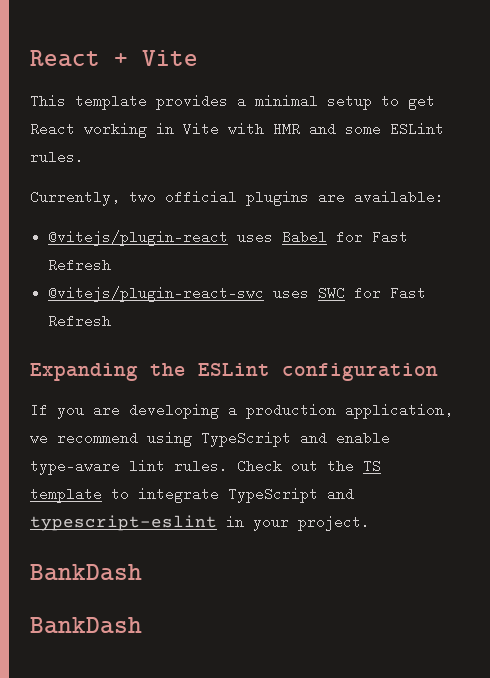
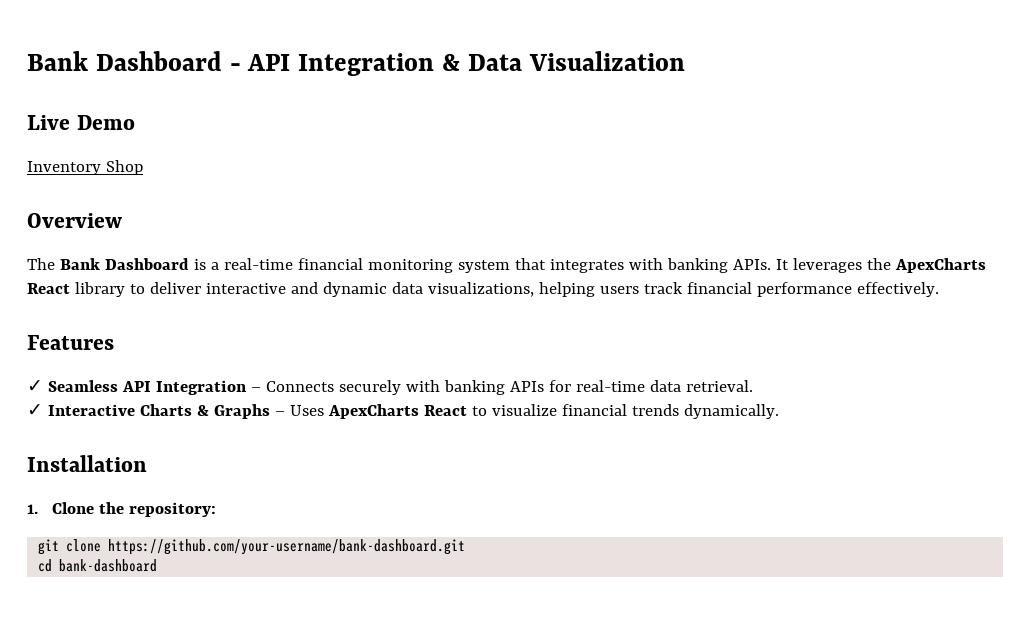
- React + Vite
- This template provides a minimal setup to get React working in Vite with HMR and some ESLint rules.
- Currently, two official plugins are available:
- @vitejs/plugin-react uses Babel for Fast Refresh
- @vitejs/plugin-react-swc uses SWC for Fast Refresh
- Expanding the ESLint configuration
- If you are developing a production application, we recommend using TypeScript and enable type-aware lint rules. Check out the TS template to integrate TypeScript and typescript-eslint in your project.
- BankDash
- BankDash
+ Bank Dashboard - API Integration & Data Visualization
+ Live Demo
+ Inventory Shop
+ Overview
+ The Bank Dashboard is a real-time financial monitoring system that integrates with banking APIs. It leverages the ApexCharts React library to deliver interactive and dynamic data visualizations, helping users track financial performance effectively.
+ Features
+ ✓ Seamless API Integration – Connects securely with banking APIs for real-time data retrieval.
+ ✓ Interactive Charts & Graphs – Uses ApexCharts React to visualize financial trends dynamically.
+ Installation
+ 1. Clone the repository:
+ git clone https://github.com/your-username/bank-dashboard.git
+ cd bank-dashboard

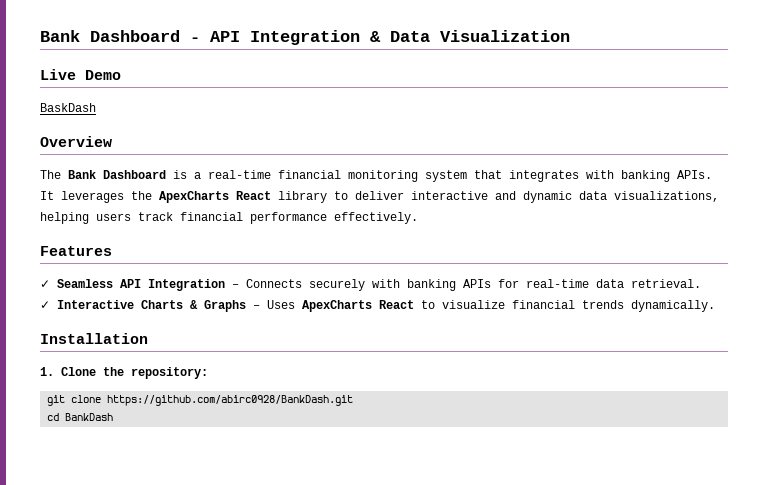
- Inventory Shop
+ BaskDash
- git clone https://github.com/your-username/bank-dashboard.git
+ git clone https://github.com/abirc0928/BankDash.git
- cd bank-dashboard
+ cd BankDash

